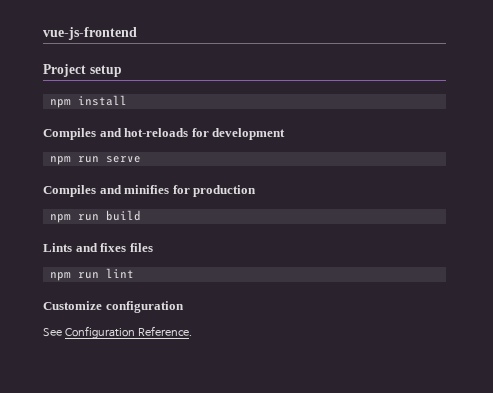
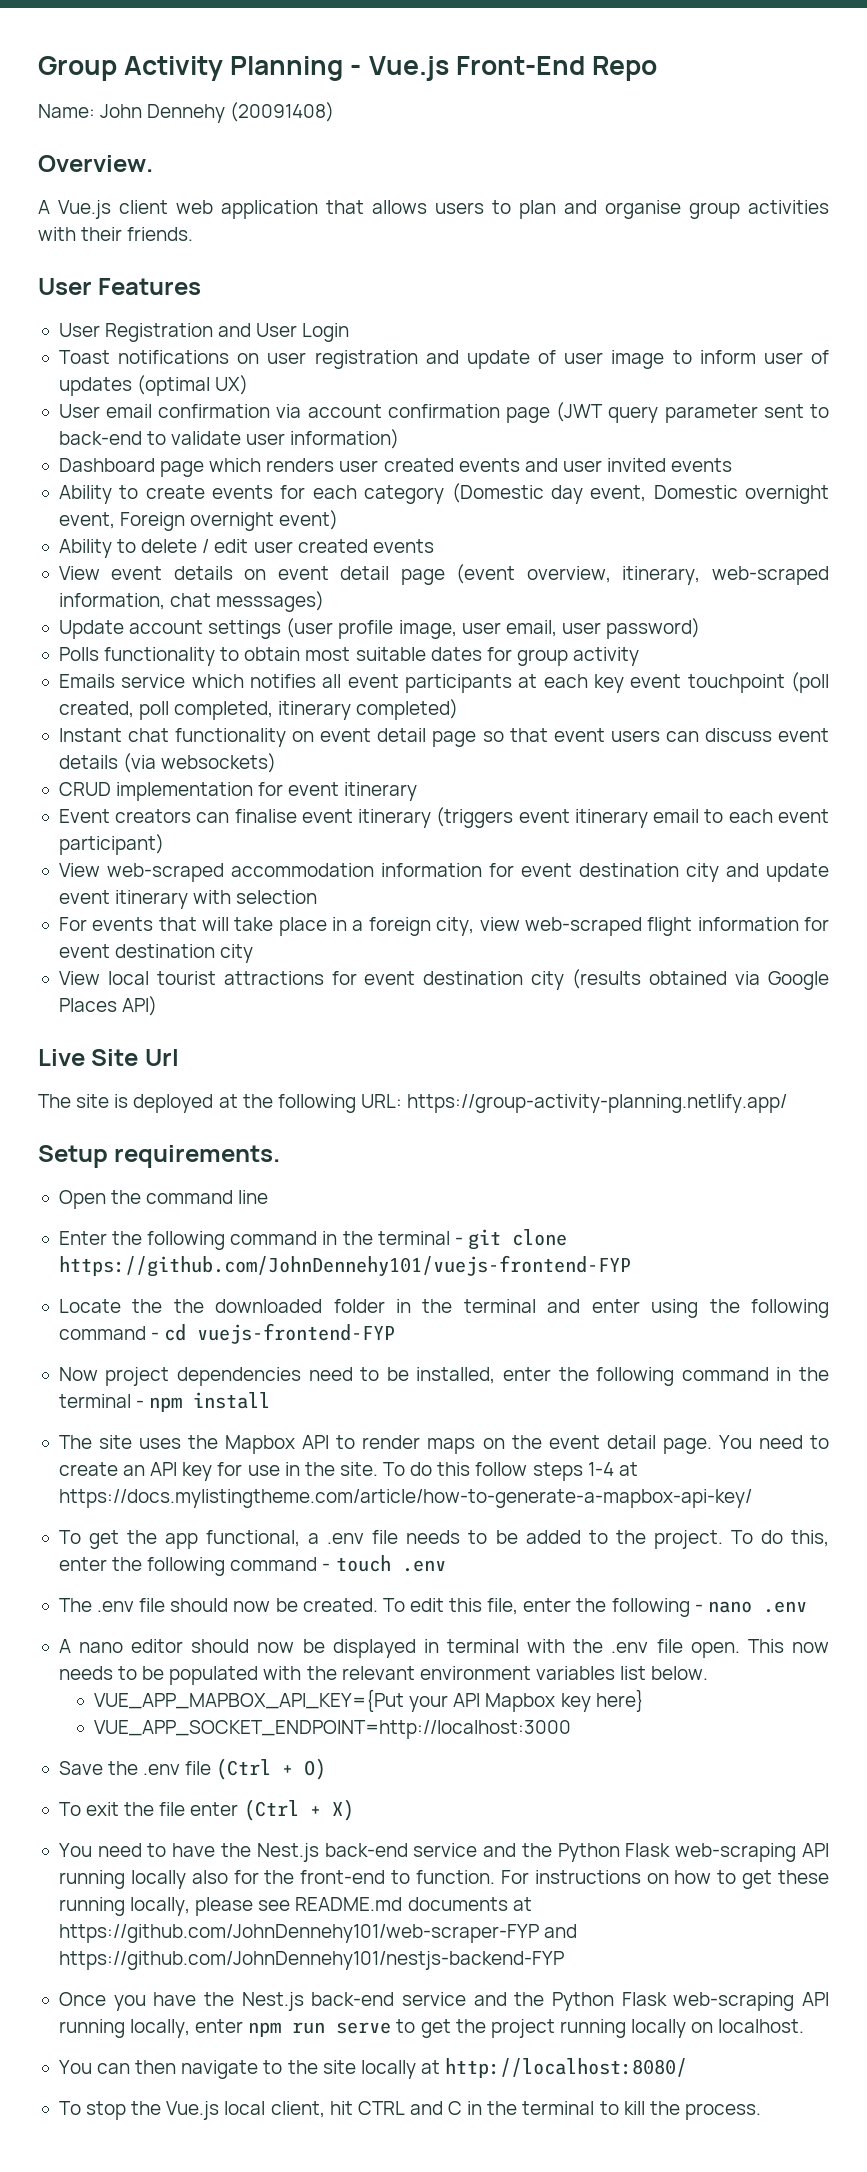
- vue-js-frontend
- Project setup
- npm install
- Compiles and hot-reloads for development
- npm run serve
- Compiles and minifies for production
- npm run build
- Lints and fixes files
- npm run lint
- Customize configuration
- See Configuration Reference.
+ Group Activity Planning - Vue.js Front-End Repo
+ Name: John Dennehy (20091408)
+ Overview.
+ A Vue.js client web application that allows users to plan and organise group activities with their friends.
+ User Features
+ User Registration and User Login
+ Toast notifications on user registration and update of user image to inform user of updates (optimal UX)
+ User email confirmation via account confirmation page (JWT query parameter sent to back-end to validate user information)
+ Dashboard page which renders user created events and user invited events
+ Ability to create events for each category (Domestic day event, Domestic overnight event, Foreign overnight event)
+ Ability to delete / edit user created events
+ View event details on event detail page (event overview, itinerary, web-scraped information, chat messsages)
+ Update account settings (user profile image, user email, user password)
+ Polls functionality to obtain most suitable dates for group activity
+ Emails service which notifies all event participants at each key event touchpoint (poll created, poll completed, itinerary completed)
+ Instant chat functionality on event detail page so that event users can discuss event details (via websockets)
+ CRUD implementation for event itinerary
+ Event creators can finalise event itinerary (triggers event itinerary email to each event participant)
+ View web-scraped accommodation information for event destination city and update event itinerary with selection
+ For events that will take place in a foreign city, view web-scraped flight information for event destination city
+ View local tourist attractions for event destination city (results obtained via Google Places API)
+ Live Site Url
+ The site is deployed at the following URL: https://group-activity-planning.netlify.app/
+ Setup requirements.
+ Open the command line
+ Enter the following command in the terminal - git clone https://github.com/JohnDennehy101/vuejs-frontend-FYP
+ Locate the the downloaded folder in the terminal and enter using the following command - cd vuejs-frontend-FYP
+ Now project dependencies need to be installed, enter the following command in the terminal - npm install
+ The site uses the Mapbox API to render maps on the event detail page. You need to create an API key for use in the site. To do this follow steps 1-4 at https://docs.mylistingtheme.com/article/how-to-generate-a-mapbox-api-key/
+ To get the app functional, a .env file needs to be added to the project. To do this, enter the following command - touch .env
+ The .env file should now be created. To edit this file, enter the following - nano .env
+ A nano editor should now be displayed in terminal with the .env file open. This now needs to be populated with the relevant environment variables list below.
+ VUE_APP_MAPBOX_API_KEY={Put your API Mapbox key here}
+ VUE_APP_SOCKET_ENDPOINT=http://localhost:3000
+ Save the .env file (Ctrl + O)
+ To exit the file enter (Ctrl + X)
+ You need to have the Nest.js back-end service and the Python Flask web-scraping API running locally also for the front-end to function. For instructions on how to get these running locally, please see README.md documents at https://github.com/JohnDennehy101/web-scraper-FYP and https://github.com/JohnDennehy101/nestjs-backend-FYP
+ Once you have the Nest.js back-end service and the Python Flask web-scraping API running locally, enter npm run serve to get the project running locally on localhost.
+ You can then navigate to the site locally at http://localhost:8080/
+ To stop the Vue.js local client, hit CTRL and C in the terminal to kill the process.

